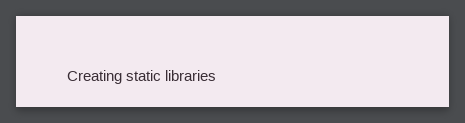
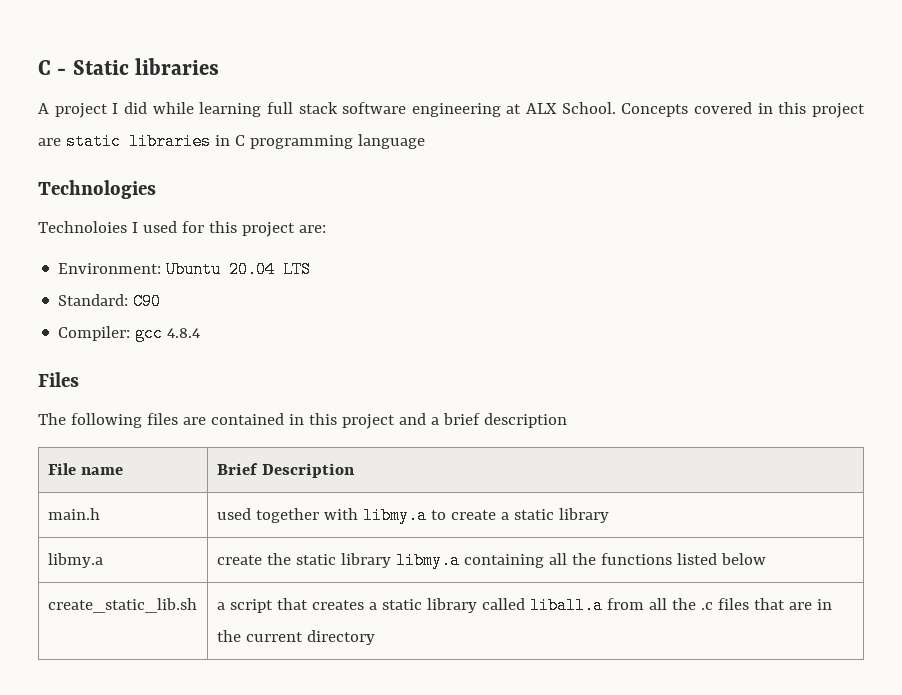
- Creating static libraries
+ C - Static libraries
+ A project I did while learning full stack software engineering at ALX School. Concepts covered in this project are static libraries in C programming language
+ Technologies
+ Technoloies I used for this project are:
+ Environment: Ubuntu 20.04 LTS
+ Standard: C90
+ Compiler: gcc 4.8.4
+ Files
+ The following files are contained in this project and a brief description
+ File name | Brief Description
+ main.h | used together with libmy.a to create a static library
+ libmy.a | create the static library libmy.a containing all the functions listed below
+ create_static_lib.sh | a script that creates a static library called liball.a from all the .c files that are in the current directory

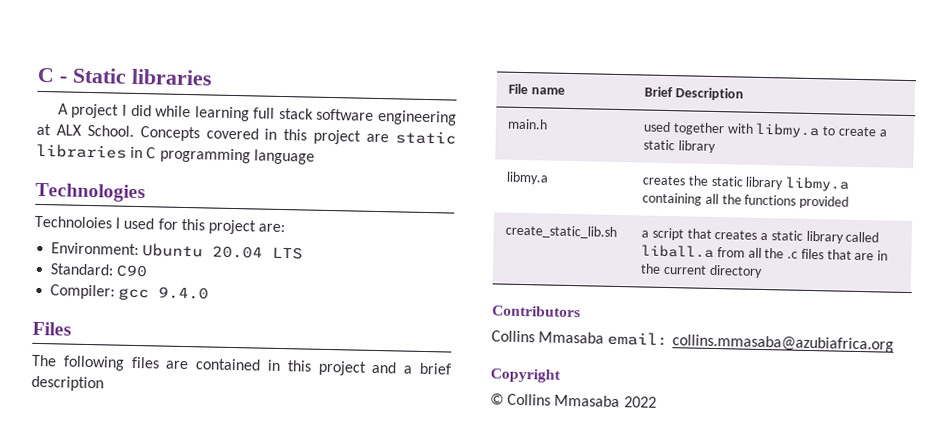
- Compiler: gcc 4.8.4
+ Compiler: gcc 9.4.0
- libmy.a | create the static library libmy.a containing all the functions listed below
+ libmy.a | creates the static library libmy.a containing all the functions provided
+ Contributors
+ Collins Mmasaba email: collins.mmasaba@azubiafrica.org
+ Copyright
+ © Collins Mmasaba 2022

